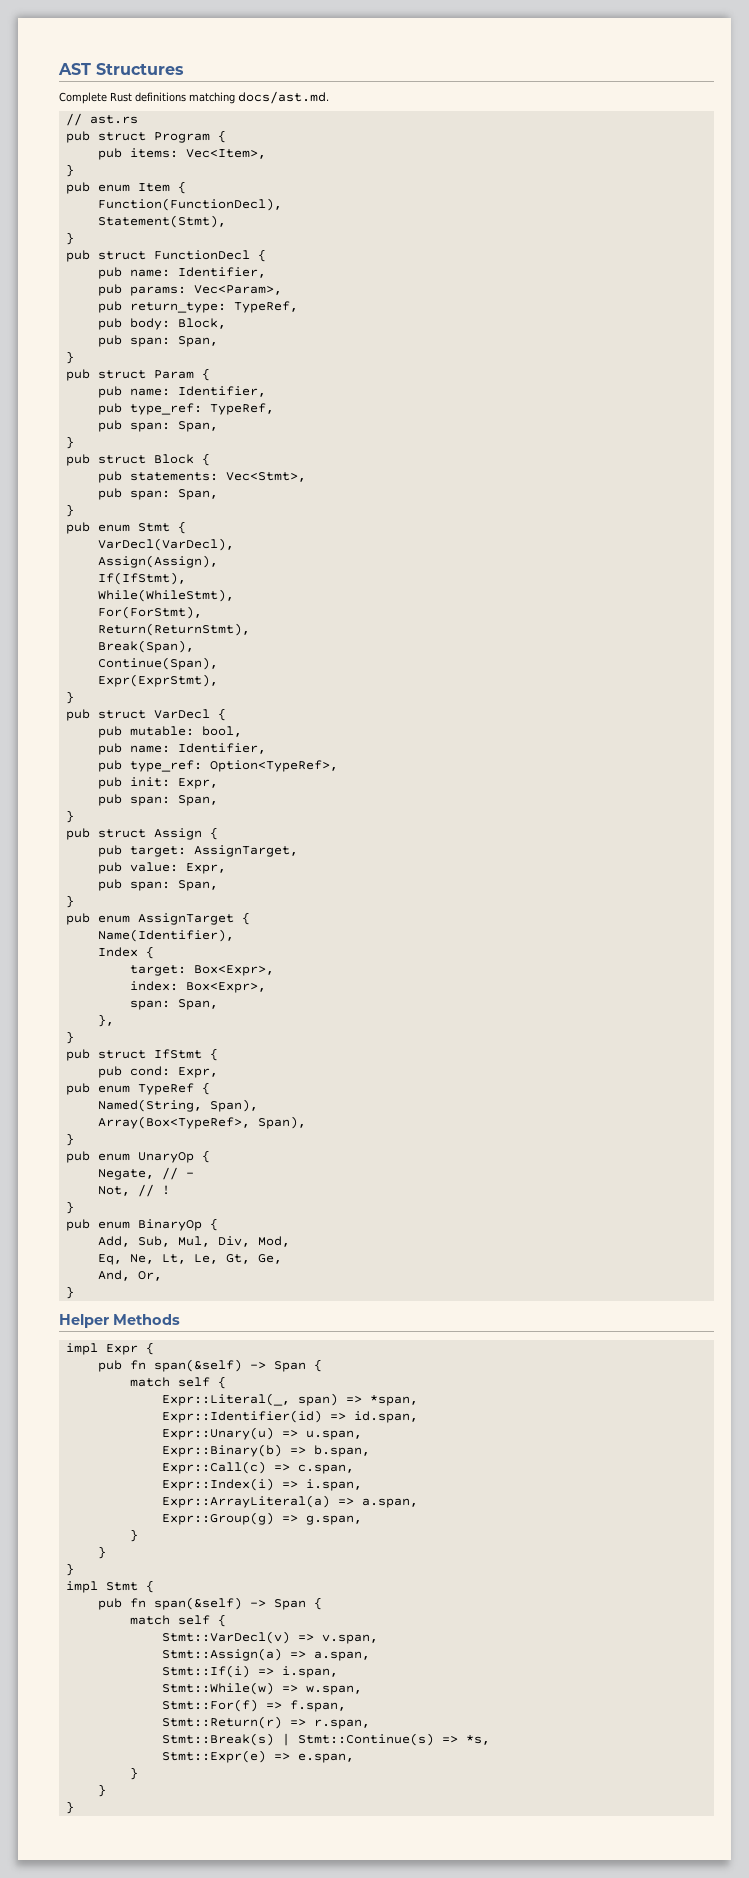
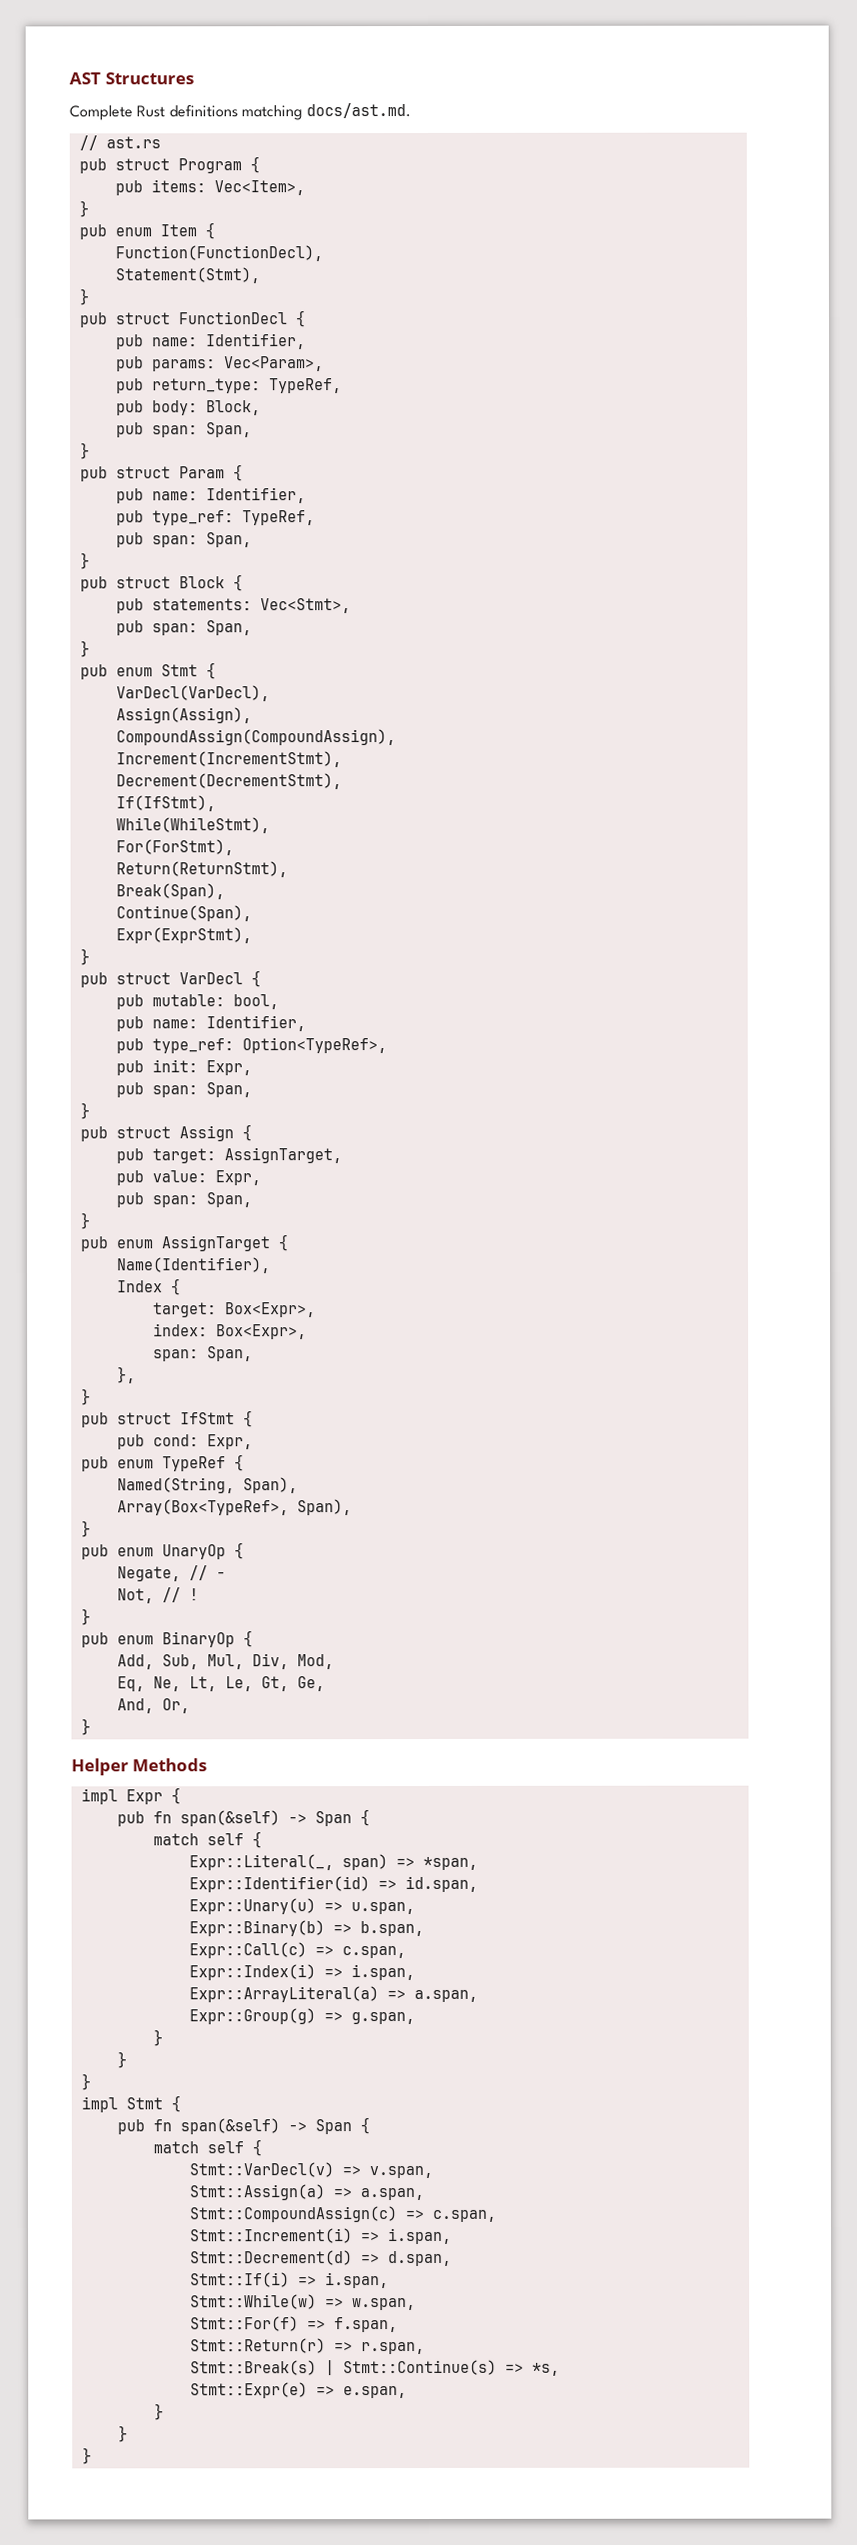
+ CompoundAssign(CompoundAssign),
+ Increment(IncrementStmt),
+ Decrement(DecrementStmt),
+ Stmt::CompoundAssign(c) => c.span,
+ Stmt::Increment(i) => i.span,
+ Stmt::Decrement(d) => d.span,

